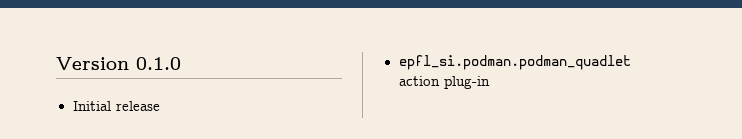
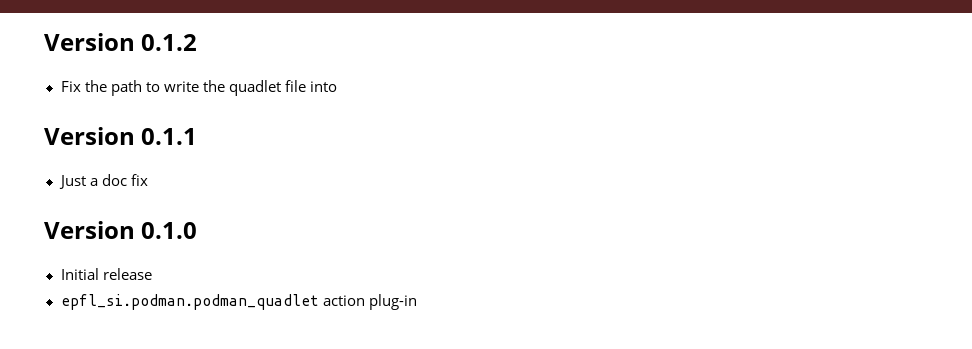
+ Version 0.1.2
+ Fix the path to write the quadlet file into
+ Version 0.1.1
+ Just a doc fix

